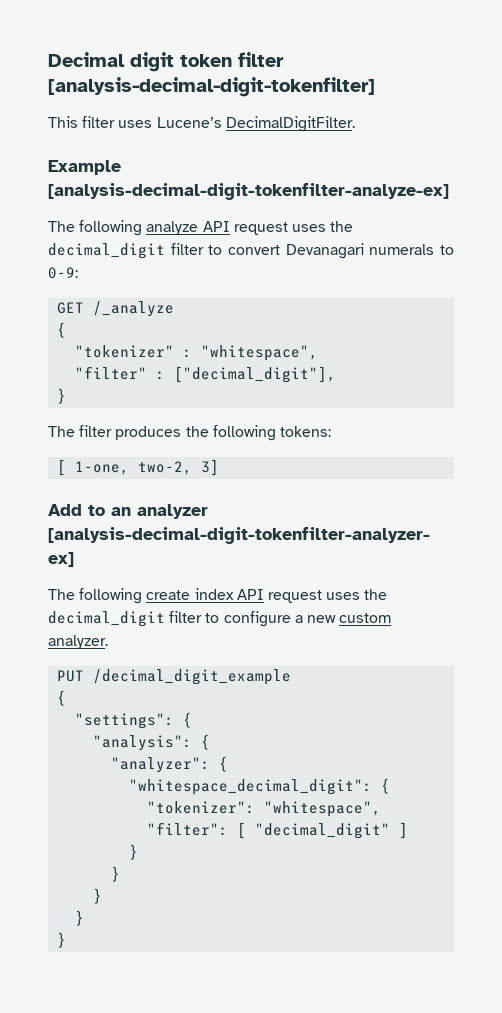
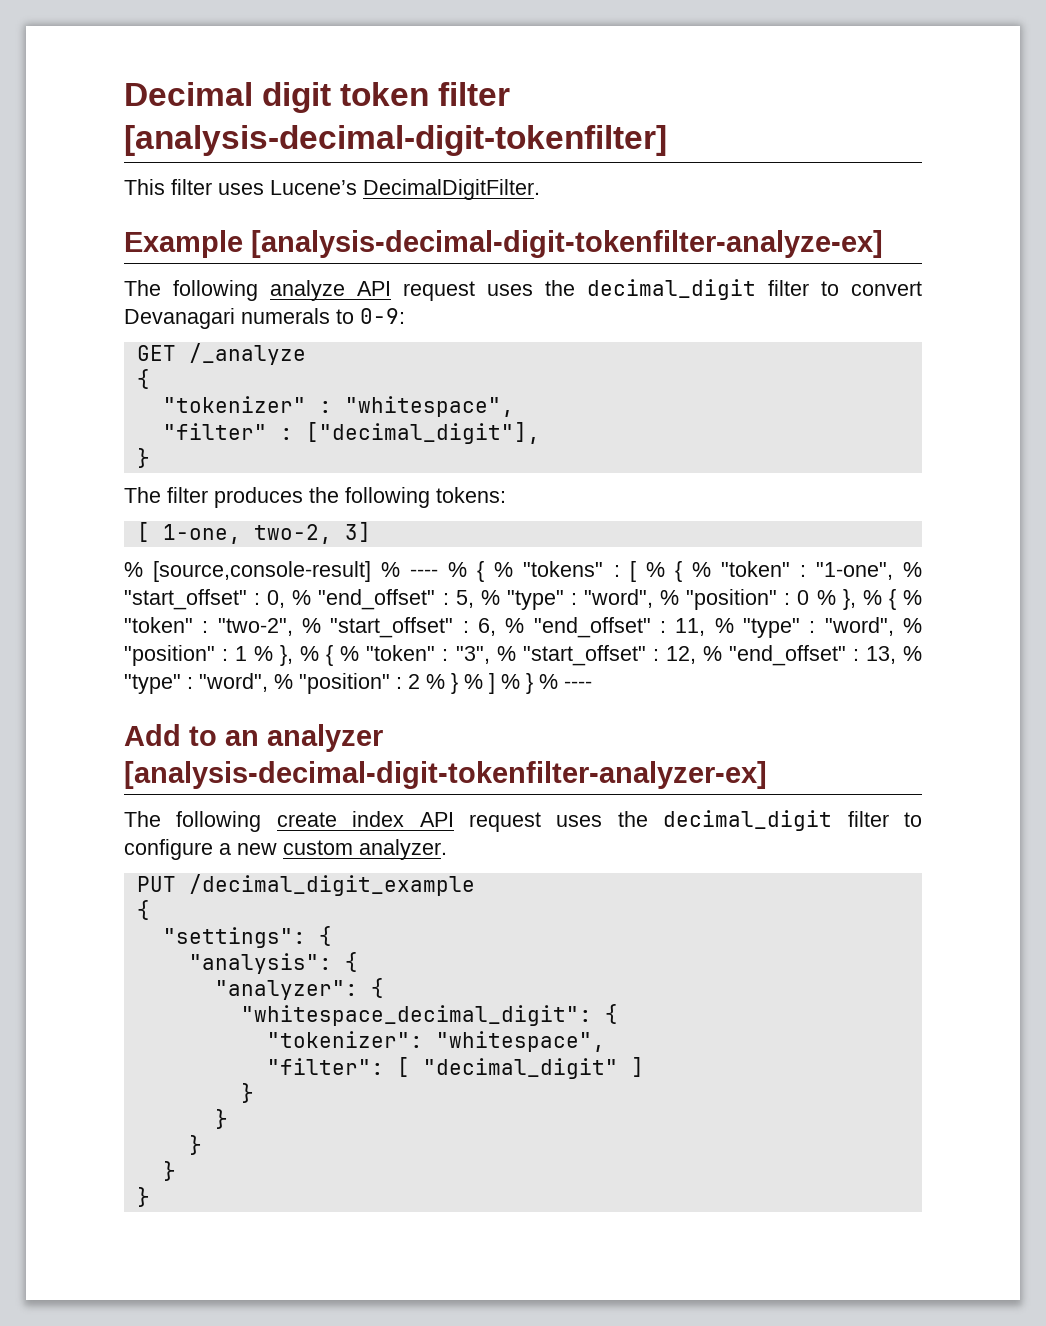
+ % [source,console-result] % ---- % { % "tokens" : [ % { % "token" : "1-one", % "start_offset" : 0, % "end_offset" : 5, % "type" : "word", % "position" : 0 % }, % { % "token" : "two-2", % "start_offset" : 6, % "end_offset" : 11, % "type" : "word", % "position" : 1 % }, % { % "token" : "3", % "start_offset" : 12, % "end_offset" : 13, % "type" : "word", % "position" : 2 % } % ] % } % ----

